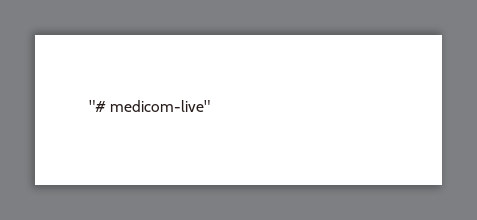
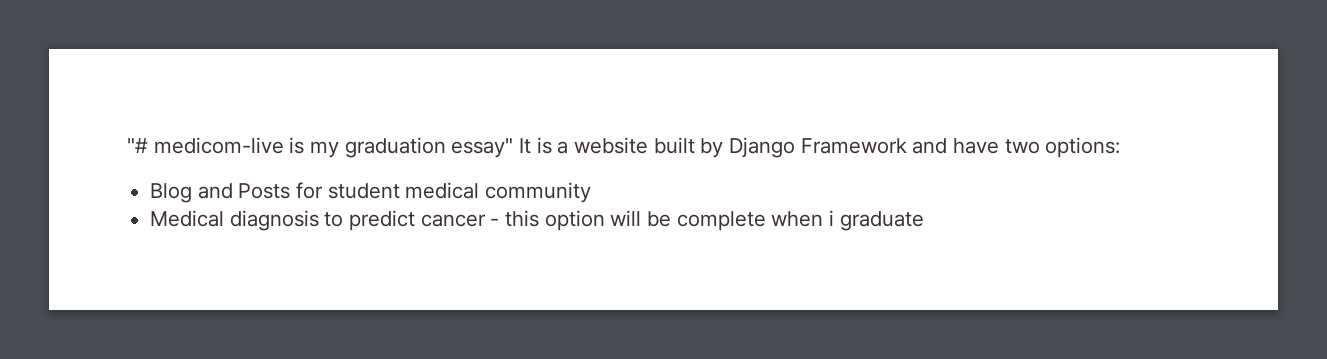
- "# medicom-live"
+ "# medicom-live is my graduation essay" It is a website built by Django Framework and have two options:
+ Blog and Posts for student medical community
+ Medical diagnosis to predict cancer - this option will be complete when i graduate

